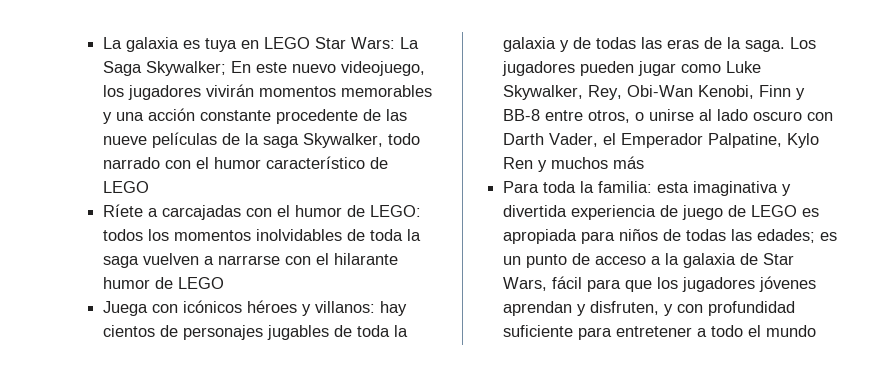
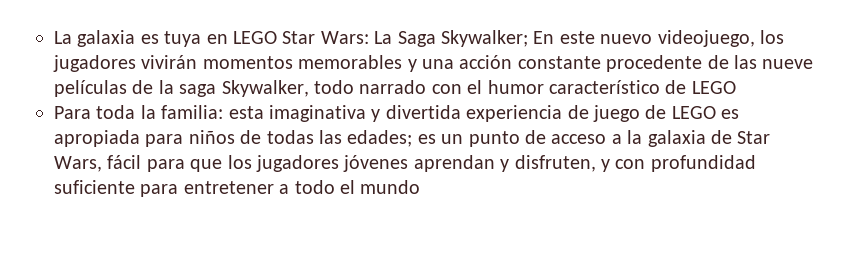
- Ríete a carcajadas con el humor de LEGO: todos los momentos inolvidables de toda la saga vuelven a narrarse con el hilarante humor de LEGO
- Juega con icónicos héroes y villanos: hay cientos de personajes jugables de toda la galaxia y de todas las eras de la saga. Los jugadores pueden jugar como Luke Skywalker, Rey, Obi-Wan Kenobi, Finn y BB-8 entre otros, o unirse al lado oscuro con Darth Vader, el Emperador Palpatine, Kylo Ren y muchos más

